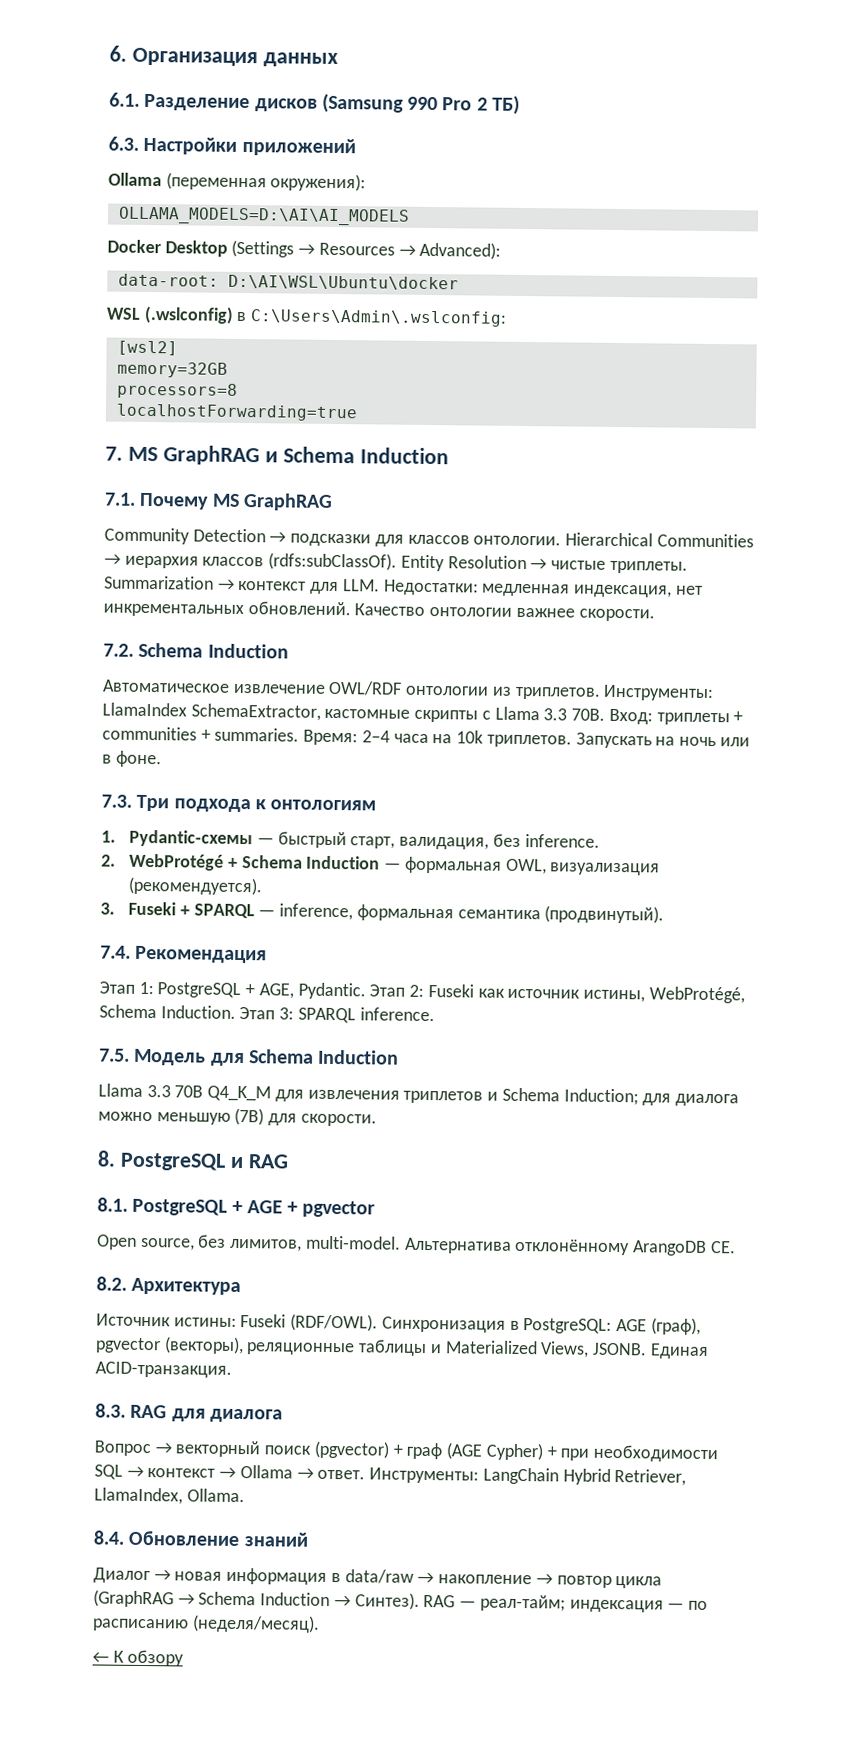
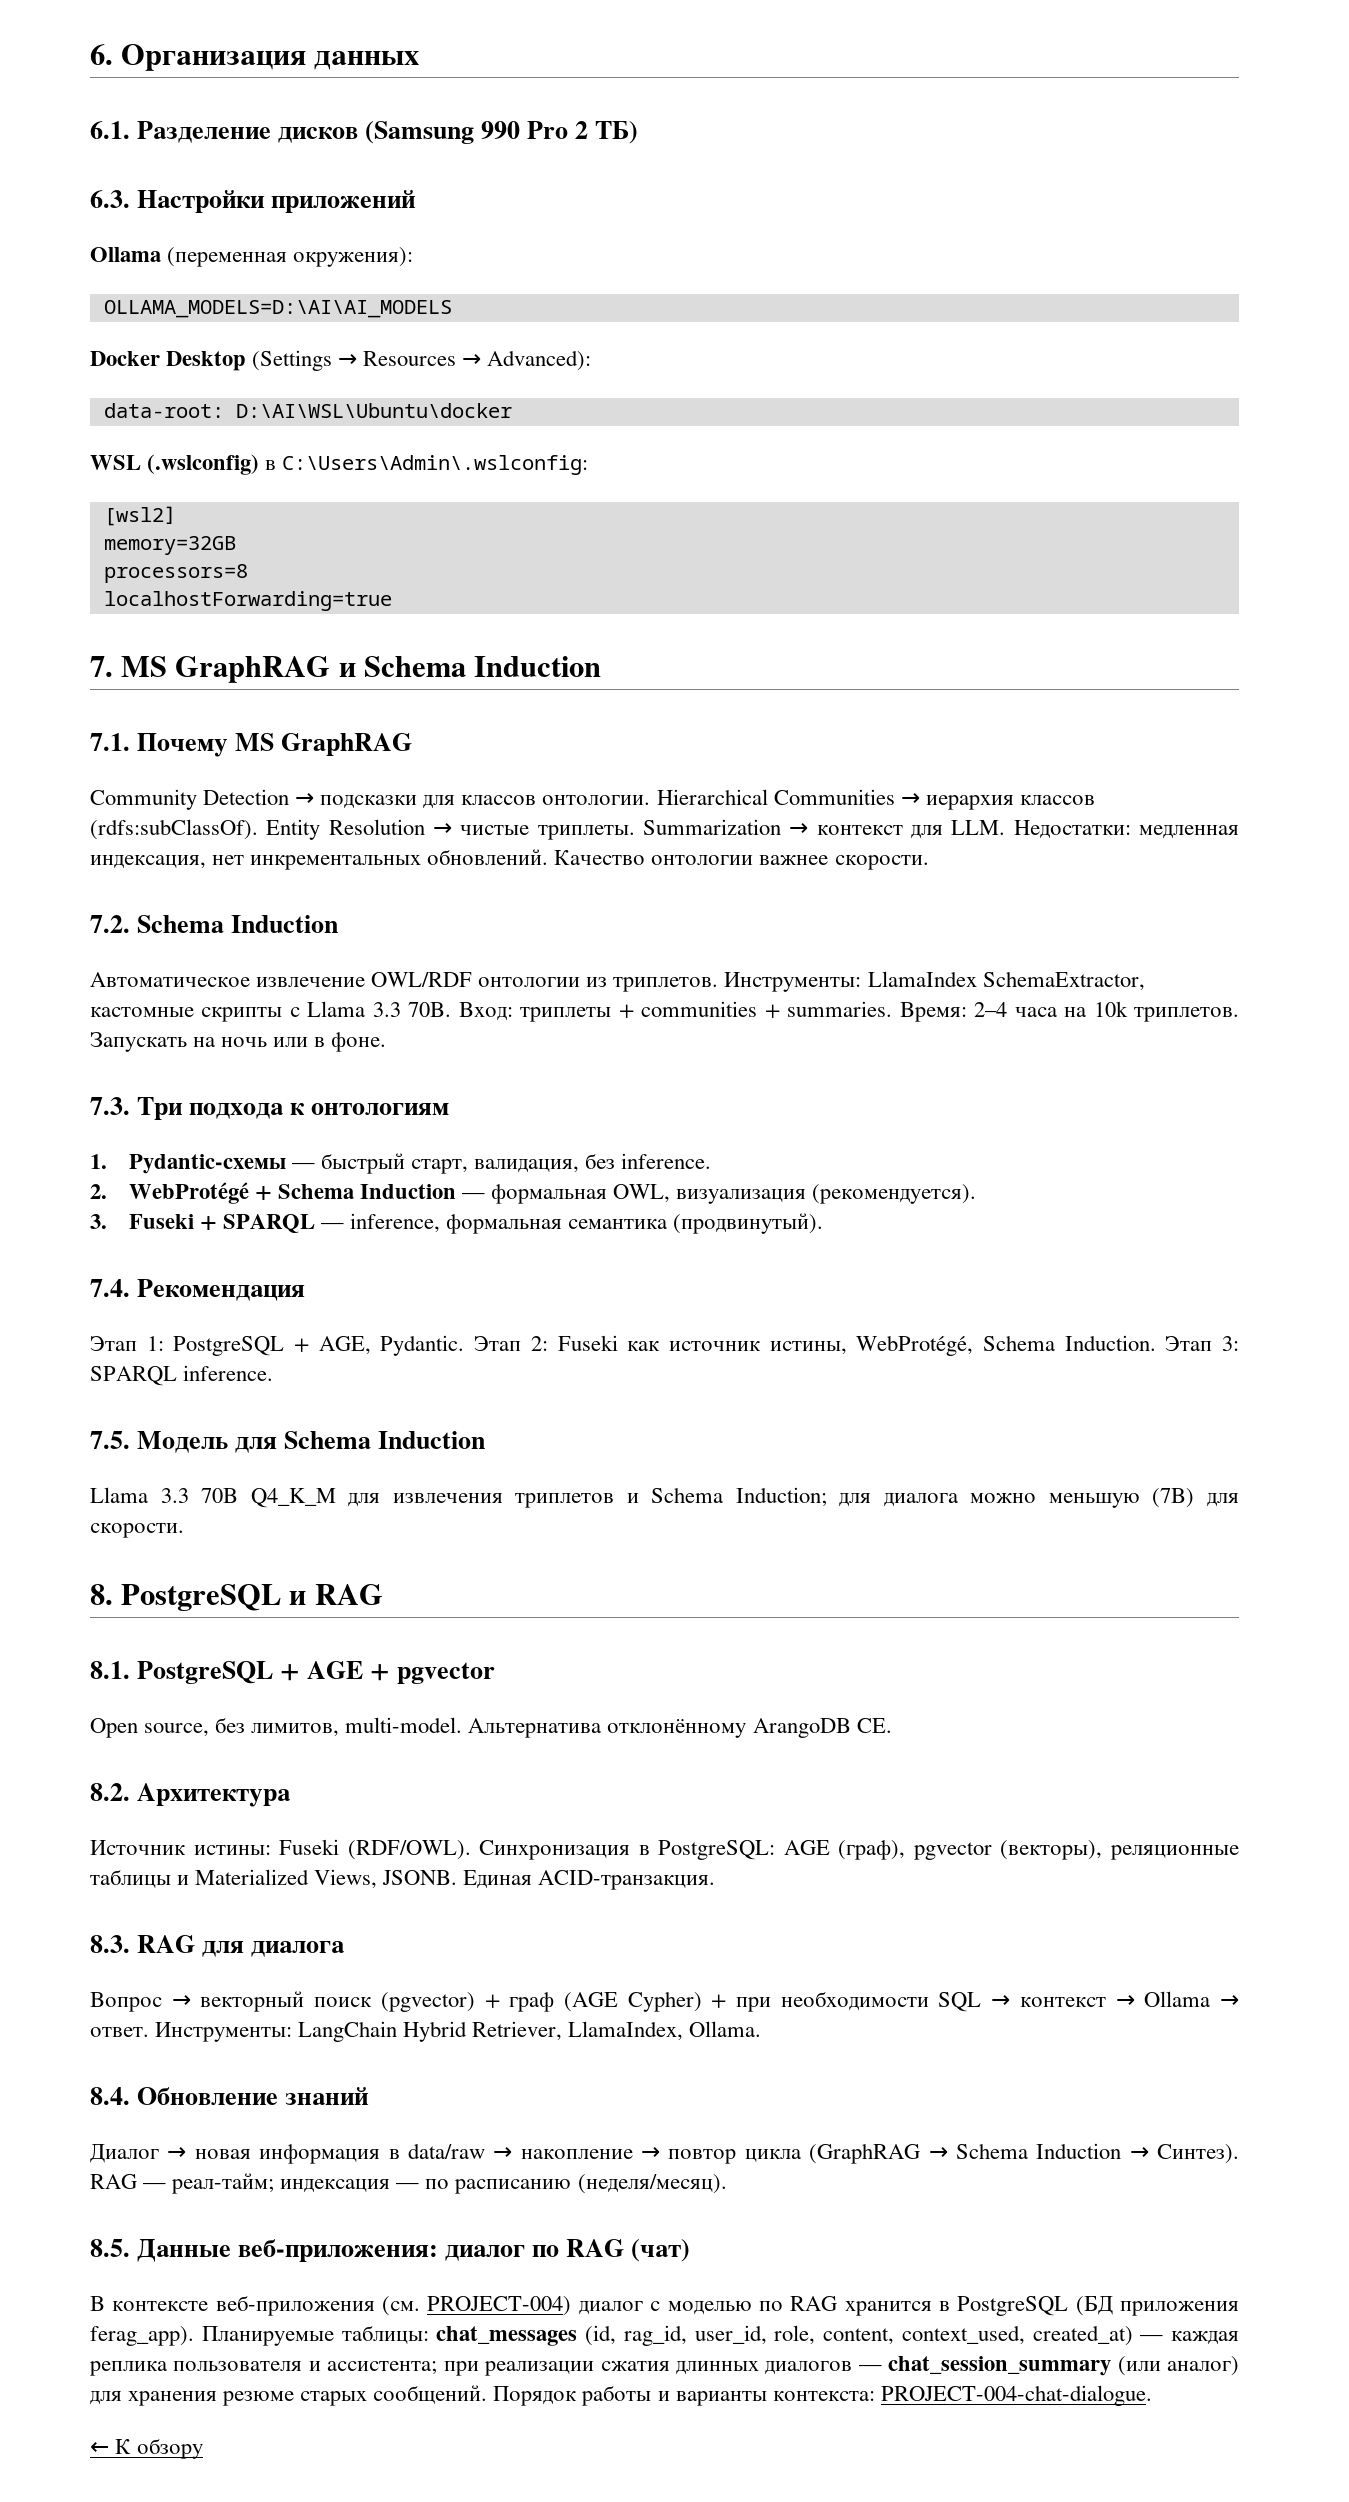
+ 8.5. Данные веб-приложения: диалог по RAG (чат)
+ В контексте веб-приложения (см. PROJECT-004) диалог с моделью по RAG хранится в PostgreSQL (БД приложения ferag_app). Планируемые таблицы: chat_messages (id, rag_id, user_id, role, content, context_used, created_at) — каждая реплика пользователя и ассистента; при реализации сжатия длинных диалогов — chat_session_summary (или аналог) для хранения резюме старых сообщений. Порядок работы и варианты контекста: PROJECT-004-chat-dialogue.

